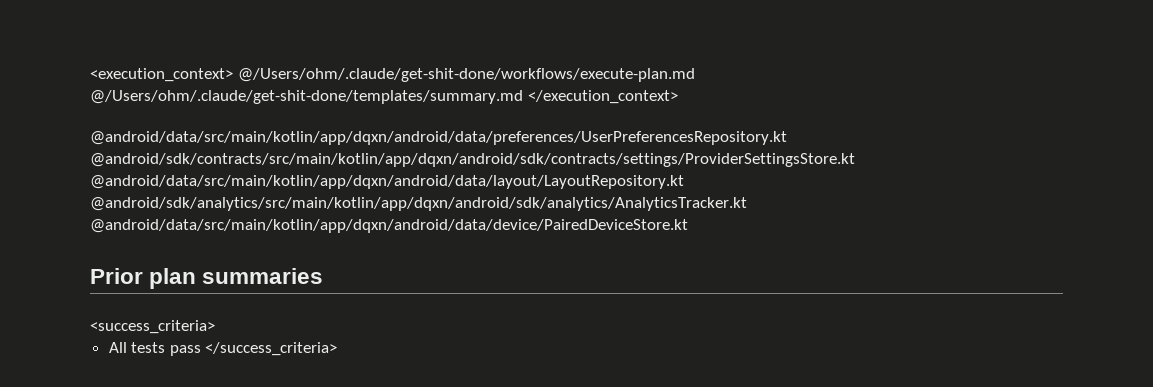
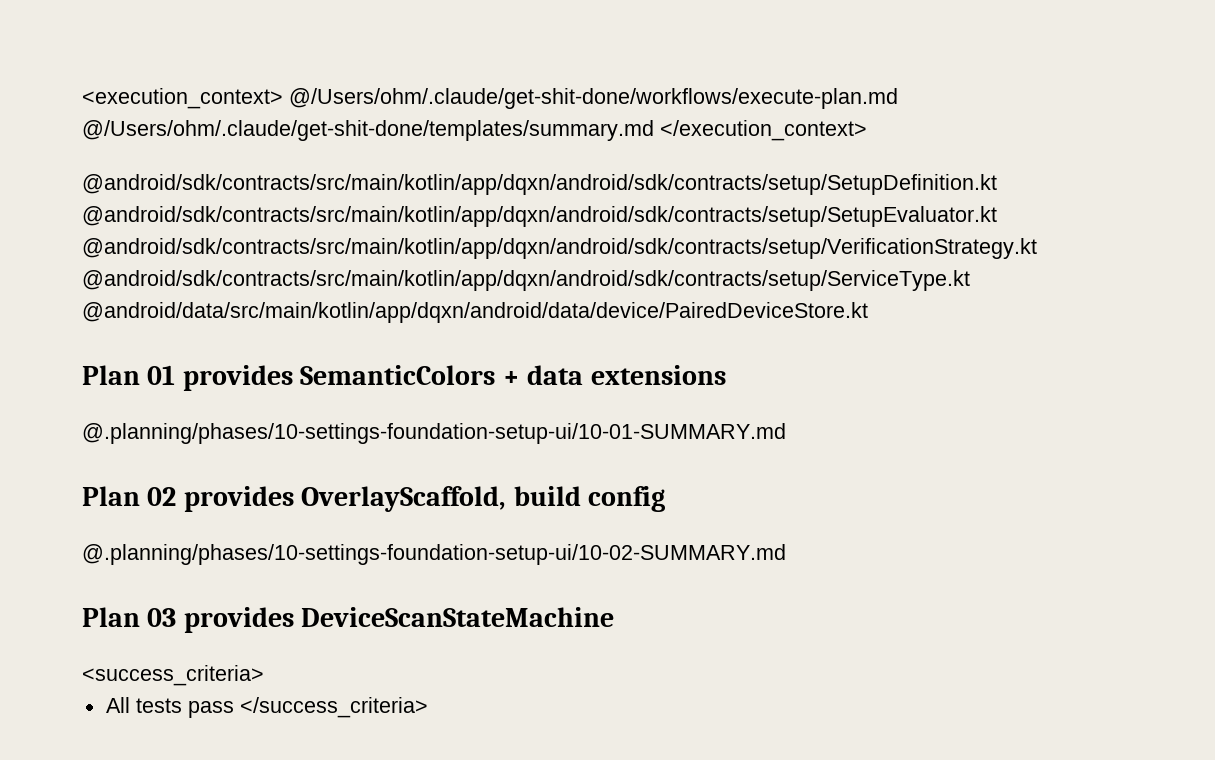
- @android/data/src/main/kotlin/app/dqxn/android/data/preferences/UserPreferencesRepository.kt @android/sdk/contracts/src/main/kotlin/app/dqxn/android/sdk/contracts/settings/ProviderSettingsStore.kt @android/data/src/main/kotlin/app/dqxn/android/data/layout/LayoutRepository.kt @android/sdk/analytics/src/main/kotlin/app/dqxn/android/sdk/analytics/AnalyticsTracker.kt @android/data/src/main/kotlin/app/dqxn/android/data/device/PairedDeviceStore.kt
- Prior plan summaries
+ @android/sdk/contracts/src/main/kotlin/app/dqxn/android/sdk/contracts/setup/SetupDefinition.kt @android/sdk/contracts/src/main/kotlin/app/dqxn/android/sdk/contracts/setup/SetupEvaluator.kt @android/sdk/contracts/src/main/kotlin/app/dqxn/android/sdk/contracts/setup/VerificationStrategy.kt @android/sdk/contracts/src/main/kotlin/app/dqxn/android/sdk/contracts/setup/ServiceType.kt @android/data/src/main/kotlin/app/dqxn/android/data/device/PairedDeviceStore.kt
+ Plan 01 provides SemanticColors + data extensions
+ @.planning/phases/10-settings-foundation-setup-ui/10-01-SUMMARY.md
+ Plan 02 provides OverlayScaffold, build config
+ @.planning/phases/10-settings-foundation-setup-ui/10-02-SUMMARY.md
+ Plan 03 provides DeviceScanStateMachine

